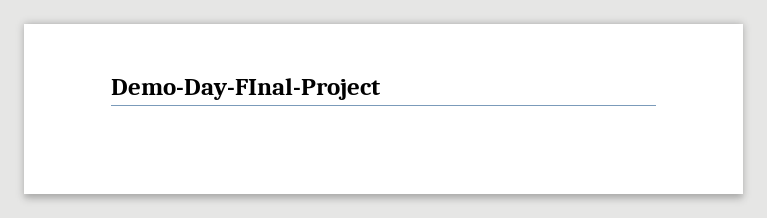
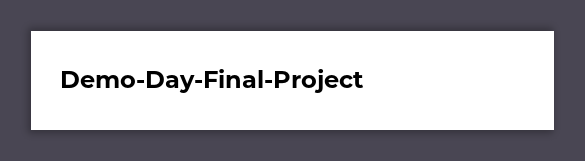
- Demo-Day-FInal-Project
+ Demo-Day-Final-Project

